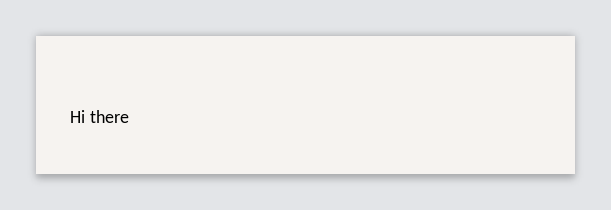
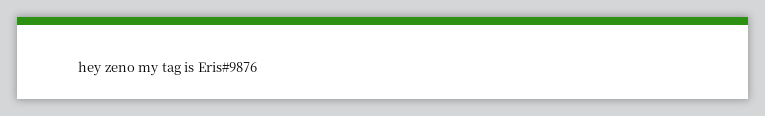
- Hi there
+ hey zeno my tag is Eris#9876

